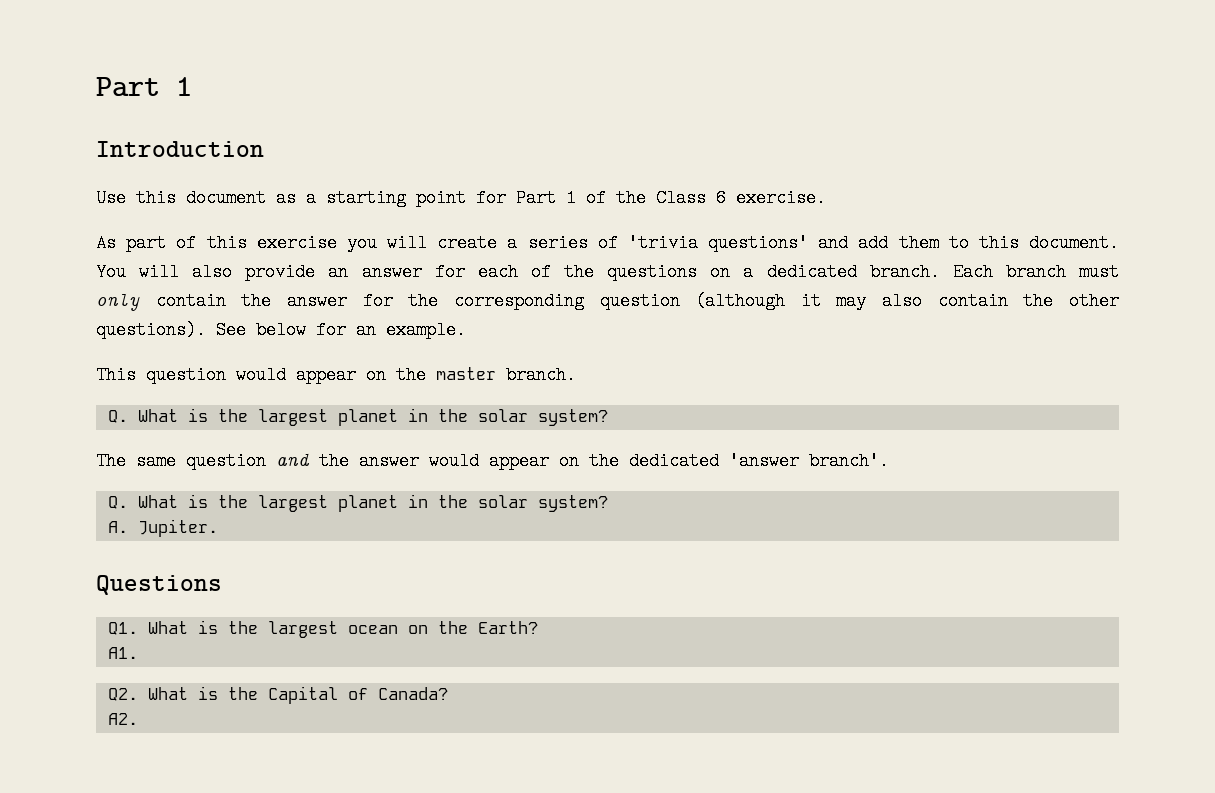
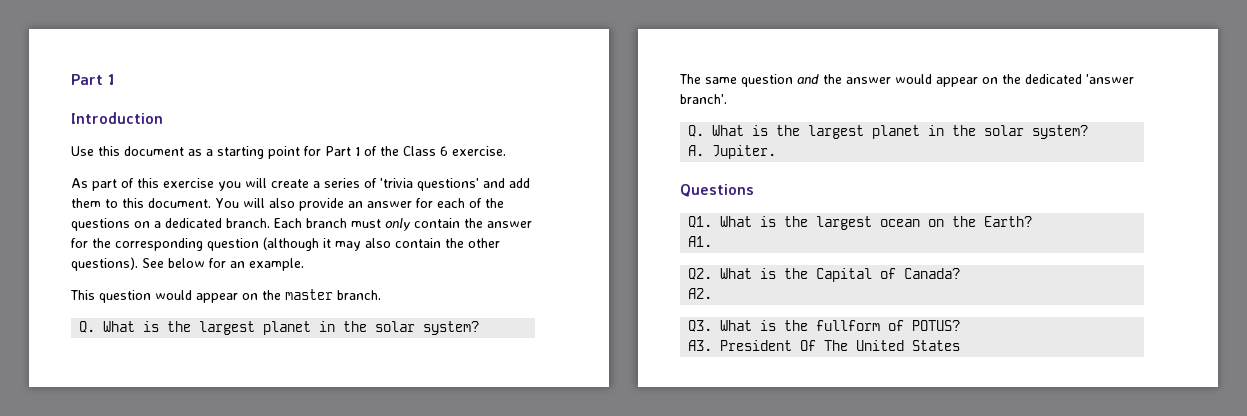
+ Q3. What is the fullform of POTUS?
+ A3. President Of The United States

